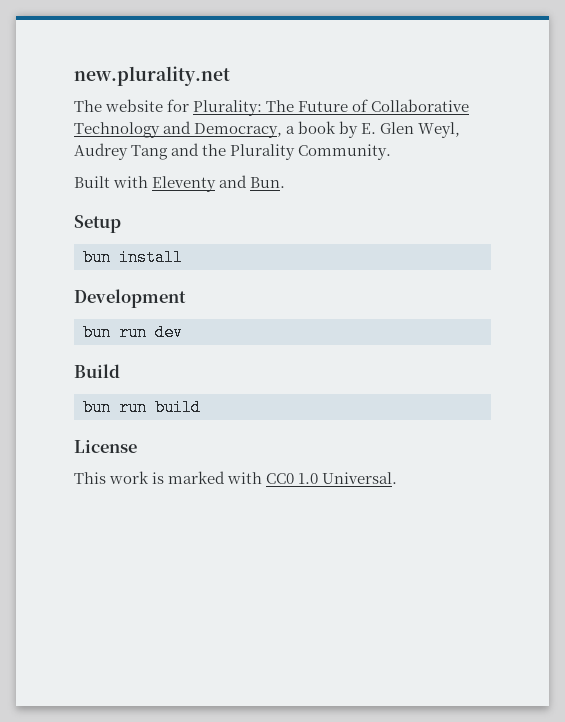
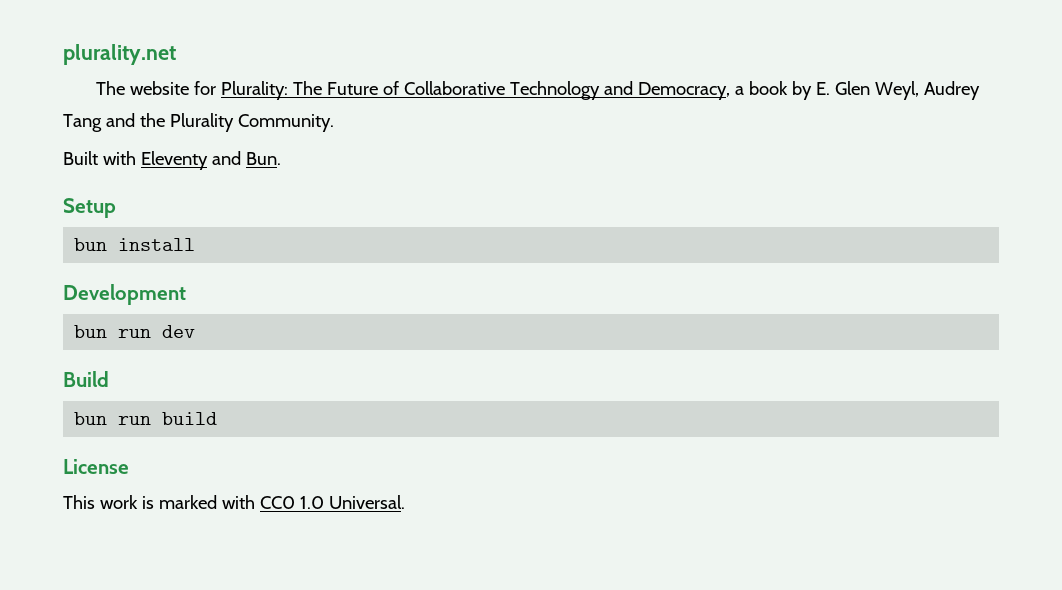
- new.plurality.net
+ plurality.net

